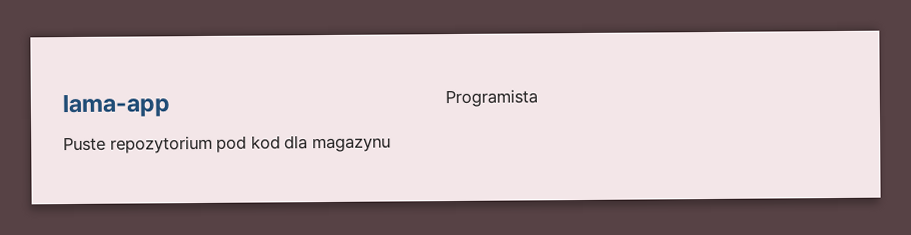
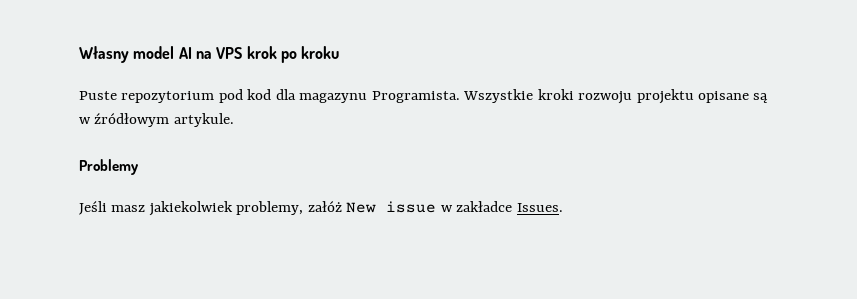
- lama-app
+ Własny model AI na VPS krok po kroku
- Puste repozytorium pod kod dla magazynu Programista
+ Puste repozytorium pod kod dla magazynu Programista. Wszystkie kroki rozwoju projektu opisane są w źródłowym artykule.
+ Problemy
+ Jeśli masz jakiekolwiek problemy, załóż New issue w zakładce Issues.

